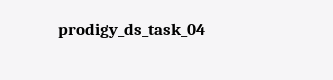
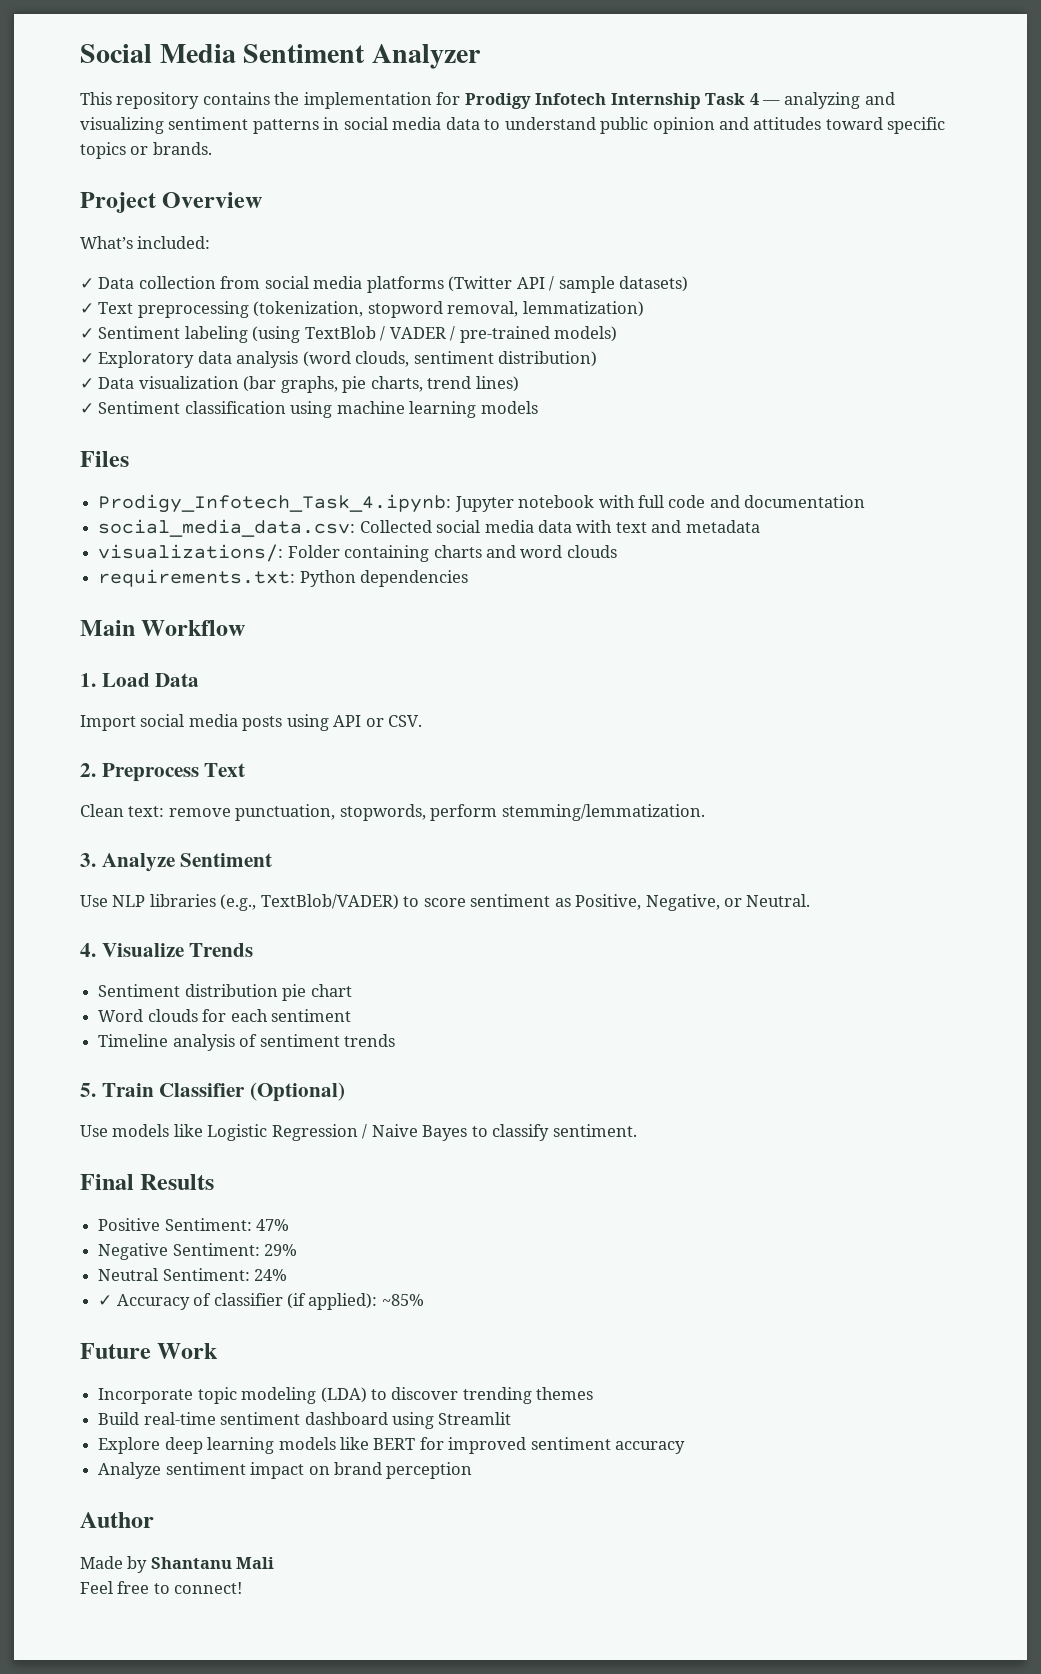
- prodigy_ds_task_04
+ Social Media Sentiment Analyzer
+ This repository contains the implementation for Prodigy Infotech Internship Task 4 — analyzing and visualizing sentiment patterns in social media data to understand public opinion and attitudes toward specific topics or brands.
+ Project Overview
+ What’s included:
+ ✓ Data collection from social media platforms (Twitter API / sample datasets)
+ ✓ Text preprocessing (tokenization, stopword removal, lemmatization)
+ ✓ Sentiment labeling (using TextBlob / VADER / pre-trained models)
+ ✓ Exploratory data analysis (word clouds, sentiment distribution)
+ ✓ Data visualization (bar graphs, pie charts, trend lines)
+ ✓ Sentiment classification using machine learning models
+ Files
+ Prodigy_Infotech_Task_4.ipynb: Jupyter notebook with full code and documentation
+ social_media_data.csv: Collected social media data with text and metadata
+ visualizations/: Folder containing charts and word clouds
+ requirements.txt: Python dependencies
+ Main Workflow
+ 1. Load Data
+ Import social media posts using API or CSV.
+ 2. Preprocess Text
+ Clean text: remove punctuation, stopwords, perform stemming/lemmatization.
+ 3. Analyze Sentiment
+ Use NLP libraries (e.g., TextBlob/VADER) to score sentiment as Positive, Negative, or Neutral.
+ 4. Visualize Trends
+ Sentiment distribution pie chart
+ Word clouds for each sentiment
+ Timeline analysis of sentiment trends
+ 5. Train Classifier (Optional)
+ Use models like Logistic Regression / Naive Bayes to classify sentiment.
+ Final Results
+ Positive Sentiment: 47%
+ Negative Sentiment: 29%
+ Neutral Sentiment: 24%
+ ✓ Accuracy of classifier (if applied): ~85%
+ Future Work
+ Incorporate topic modeling (LDA) to discover trending themes
+ Build real-time sentiment dashboard using Streamlit
+ Explore deep learning models like BERT for improved sentiment accuracy
+ Analyze sentiment impact on brand perception
+ Author
+ Made by Shantanu Mali
+ Feel free to connect!

